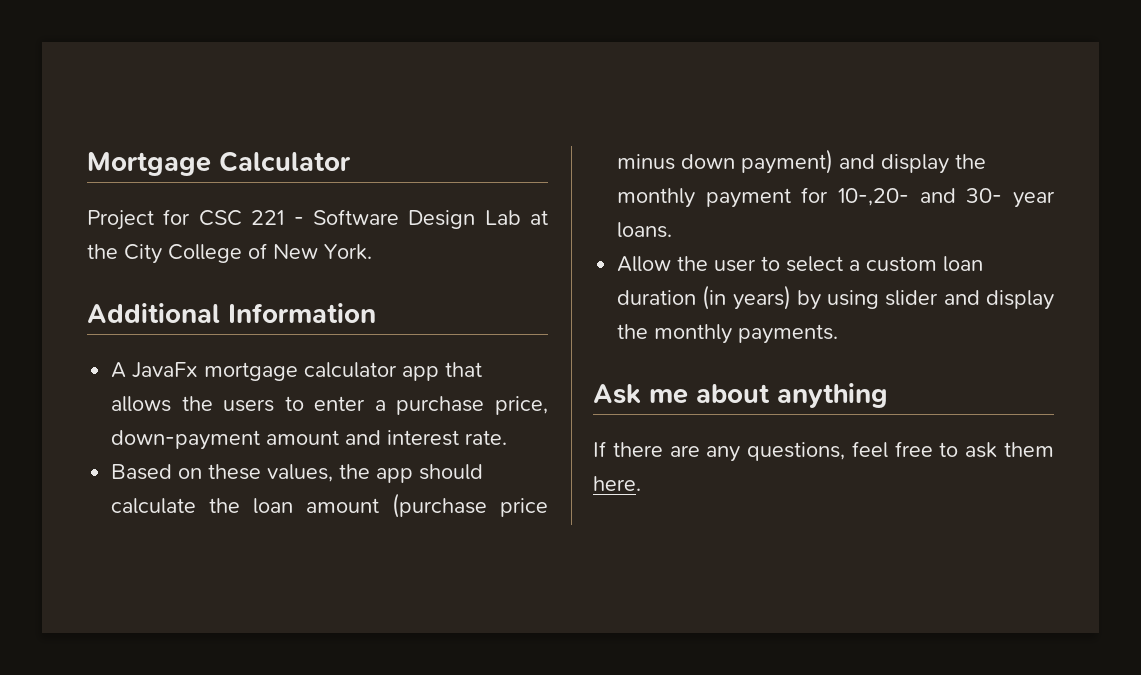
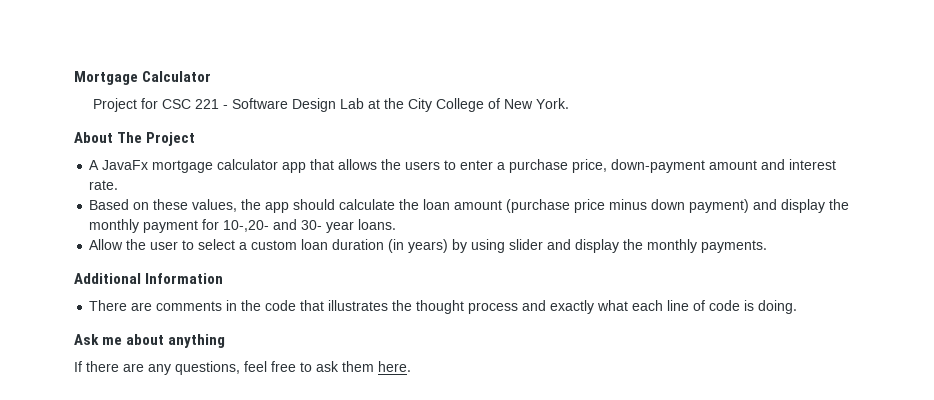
- Additional Information
+ About The Project
+ Additional Information
+ There are comments in the code that illustrates the thought process and exactly what each line of code is doing.

